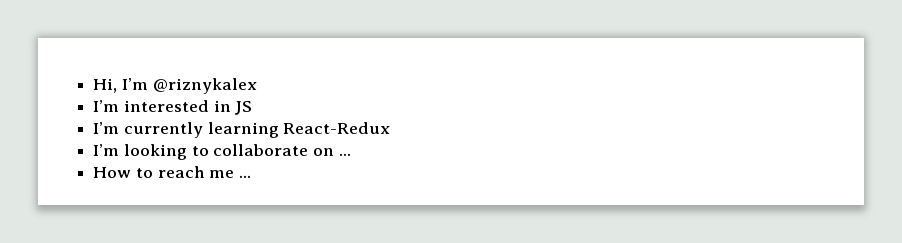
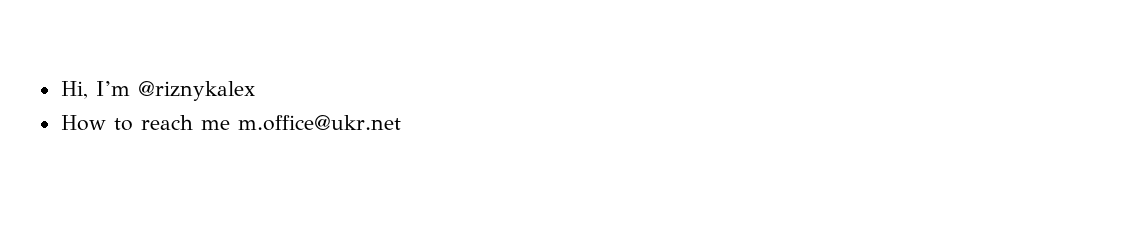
- I’m interested in JS
- I’m currently learning React-Redux
- I’m looking to collaborate on ...
- How to reach me ...
+ How to reach me m.office@ukr.net

